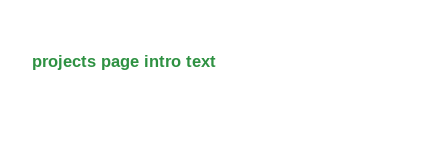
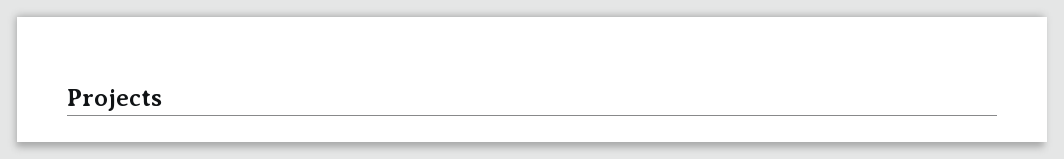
- projects page intro text
+ Projects

